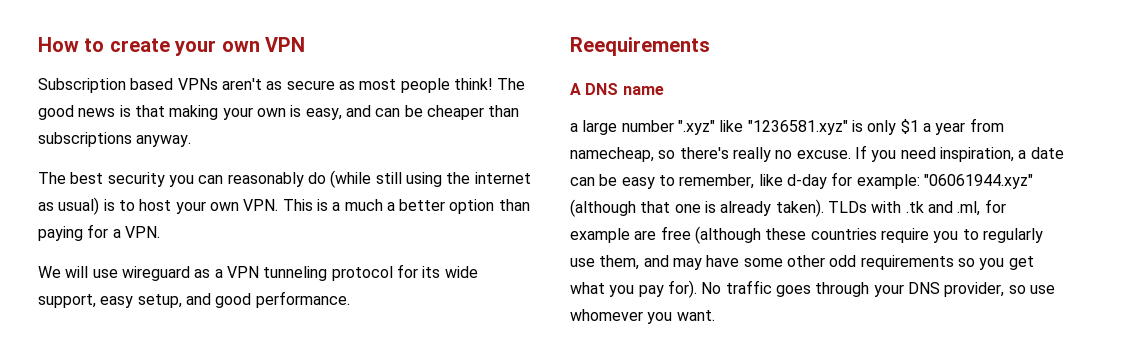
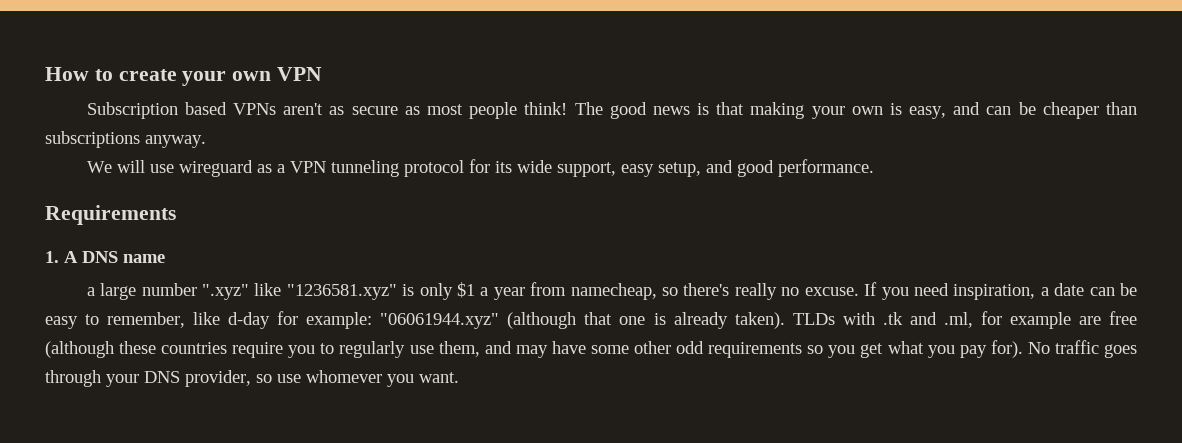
- The best security you can reasonably do (while still using the internet as usual) is to host your own VPN. This is a much a better option than paying for a VPN.
- Reequirements
- A DNS name
+ Requirements
+ 1. A DNS name

